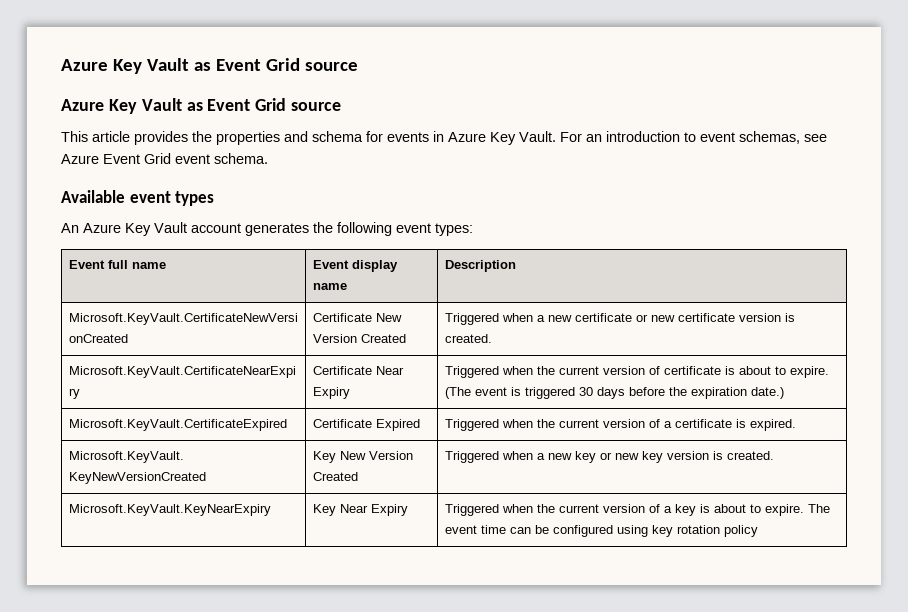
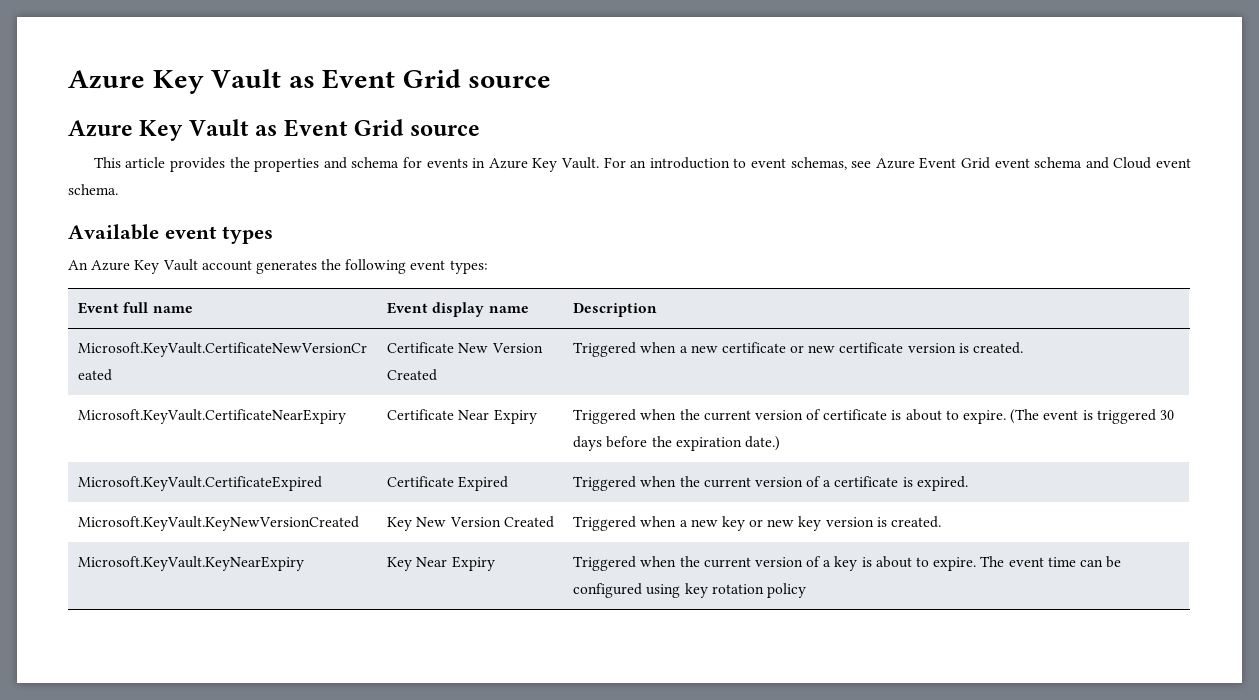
- For an introduction to event schemas, see Azure Event Grid event schema.
+ For an introduction to event schemas, see Azure Event Grid event schema and Cloud event schema.

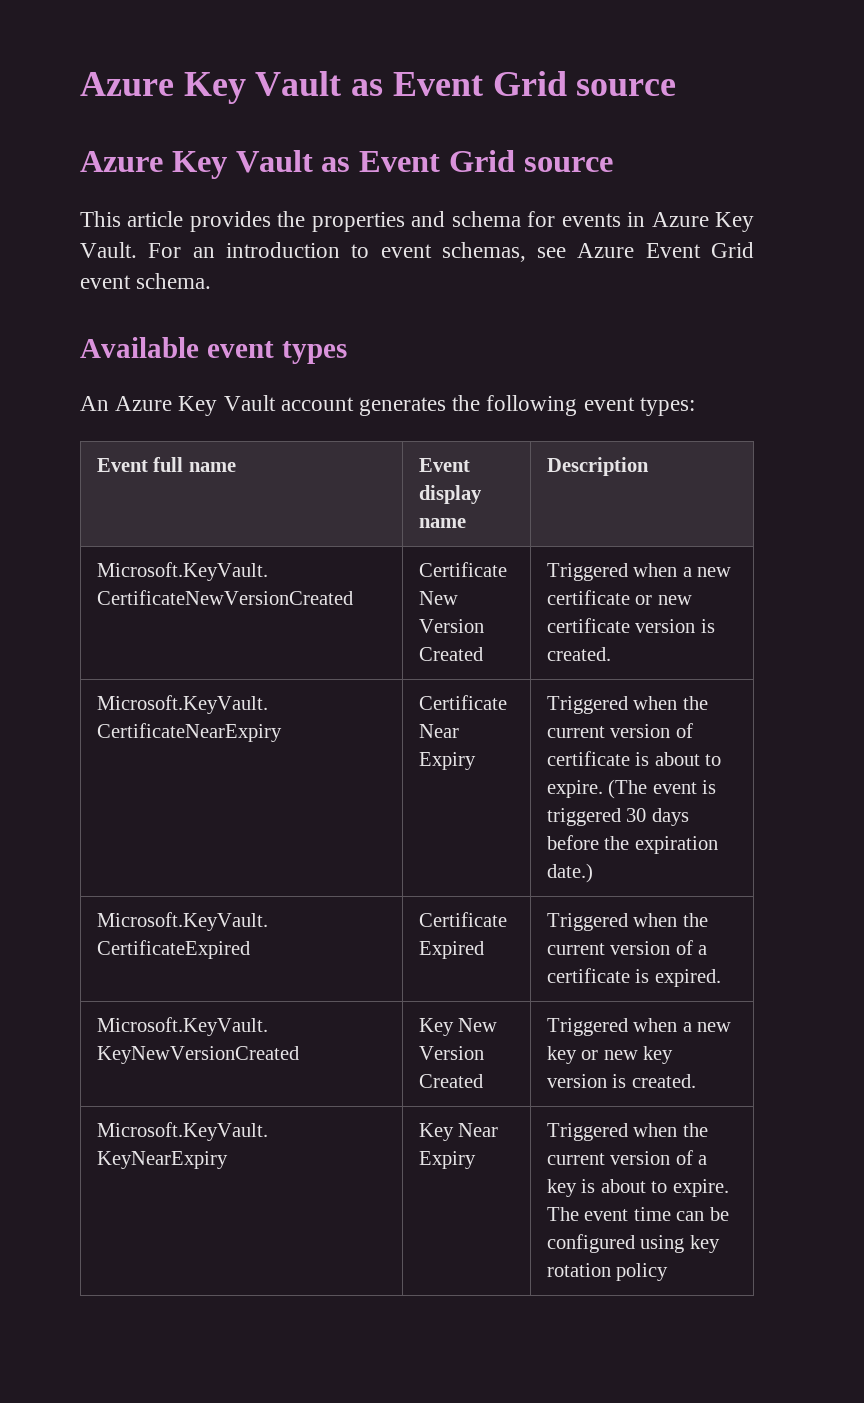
- For an introduction to event schemas, see Azure Event Grid event schema and Cloud event schema.
+ For an introduction to event schemas, see Azure Event Grid event schema.

